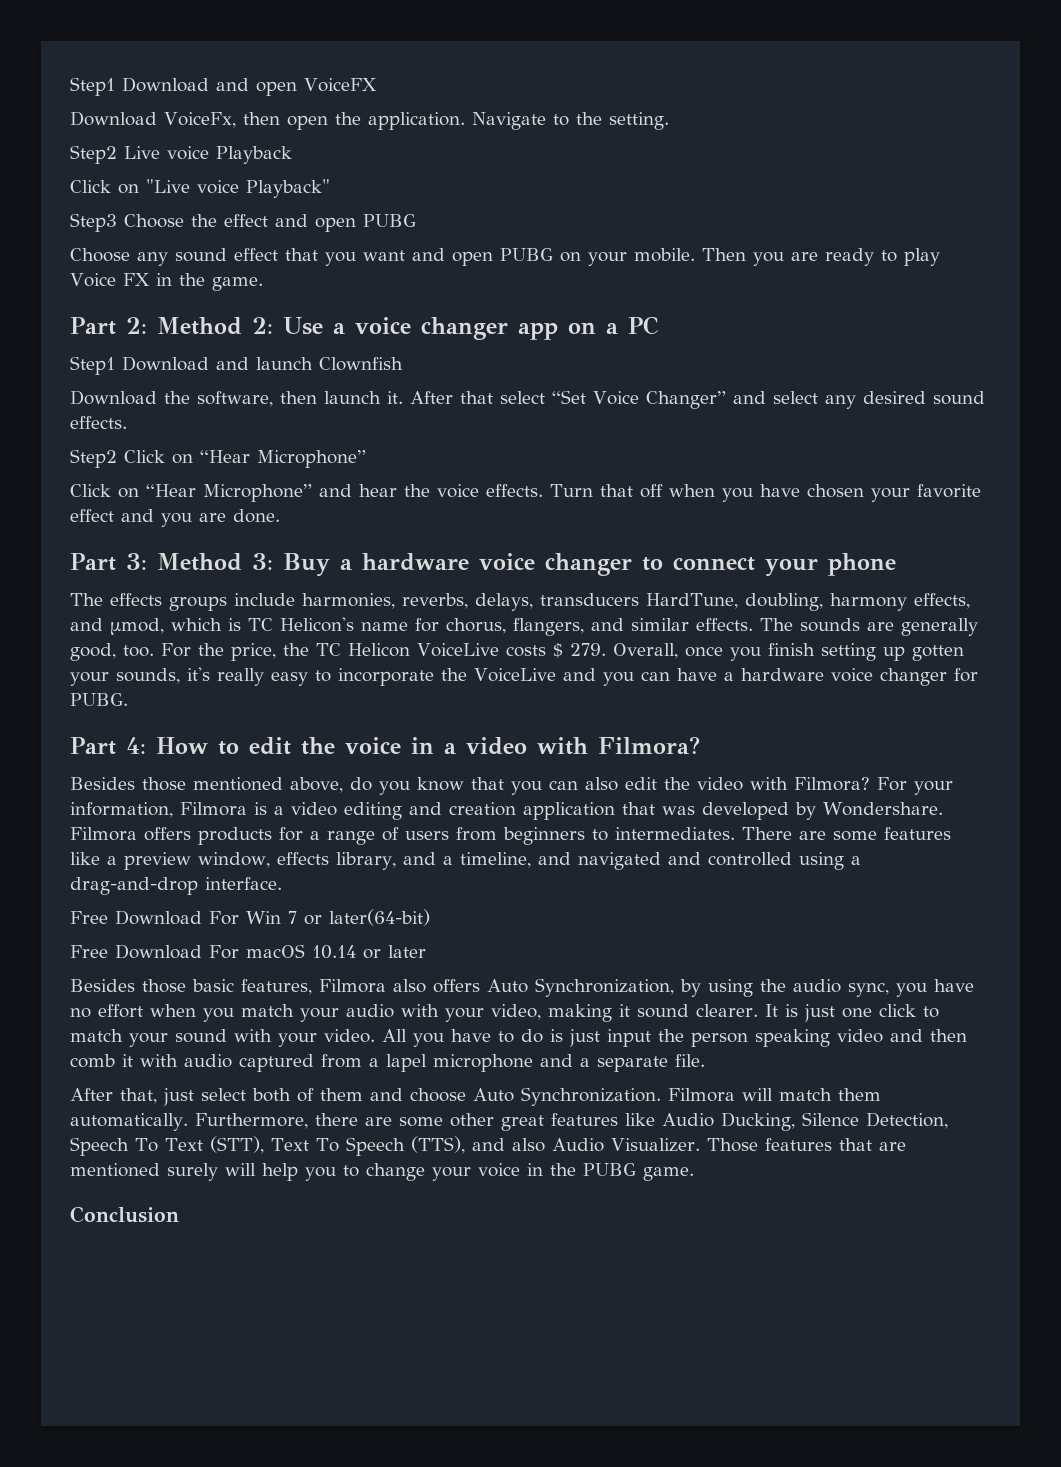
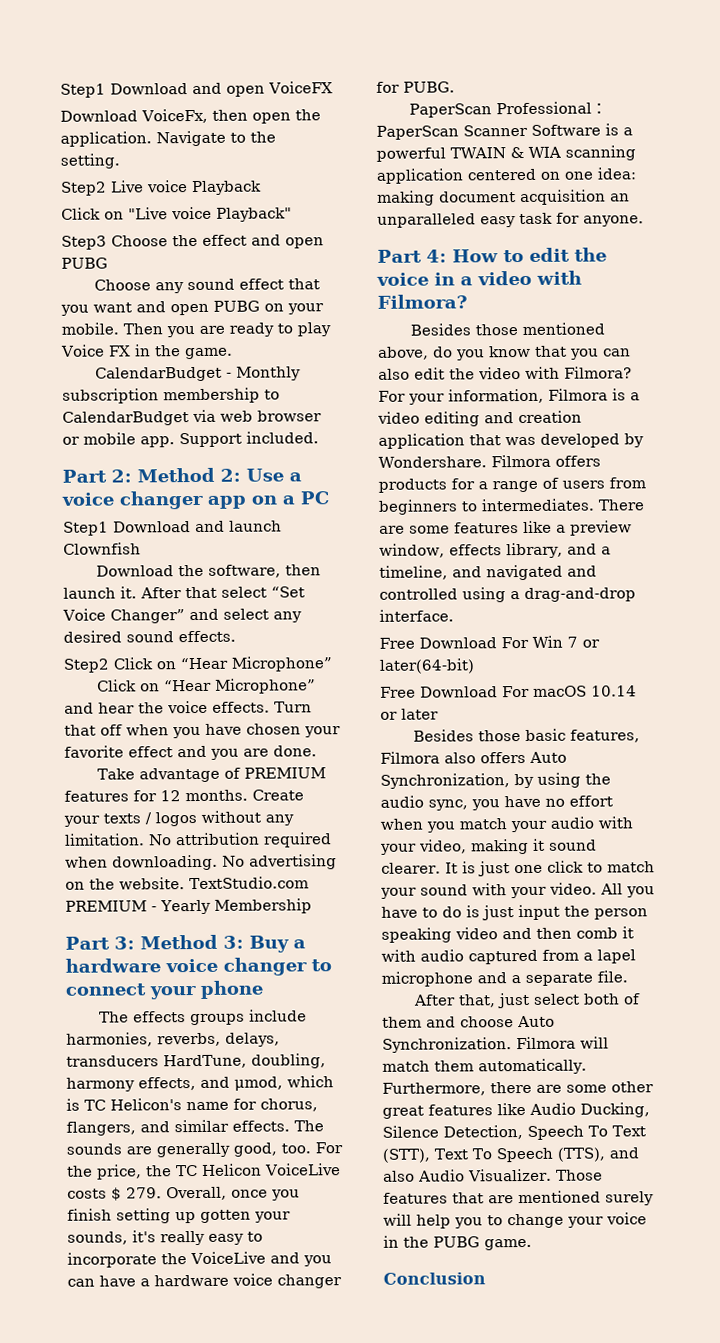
+ CalendarBudget - Monthly subscription membership to CalendarBudget via web browser or mobile app. Support included.
+ Take advantage of PREMIUM features for 12 months. Create your texts / logos without any limitation. No attribution required when downloading. No advertising on the website. TextStudio.com PREMIUM - Yearly Membership
+ PaperScan Professional：PaperScan Scanner Software is a powerful TWAIN & WIA scanning application centered on one idea: making document acquisition an unparalleled easy task for anyone.

